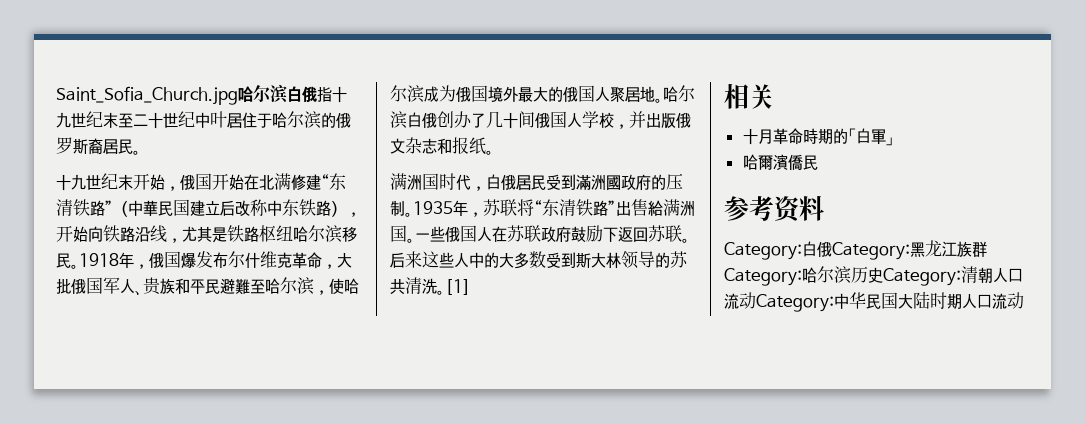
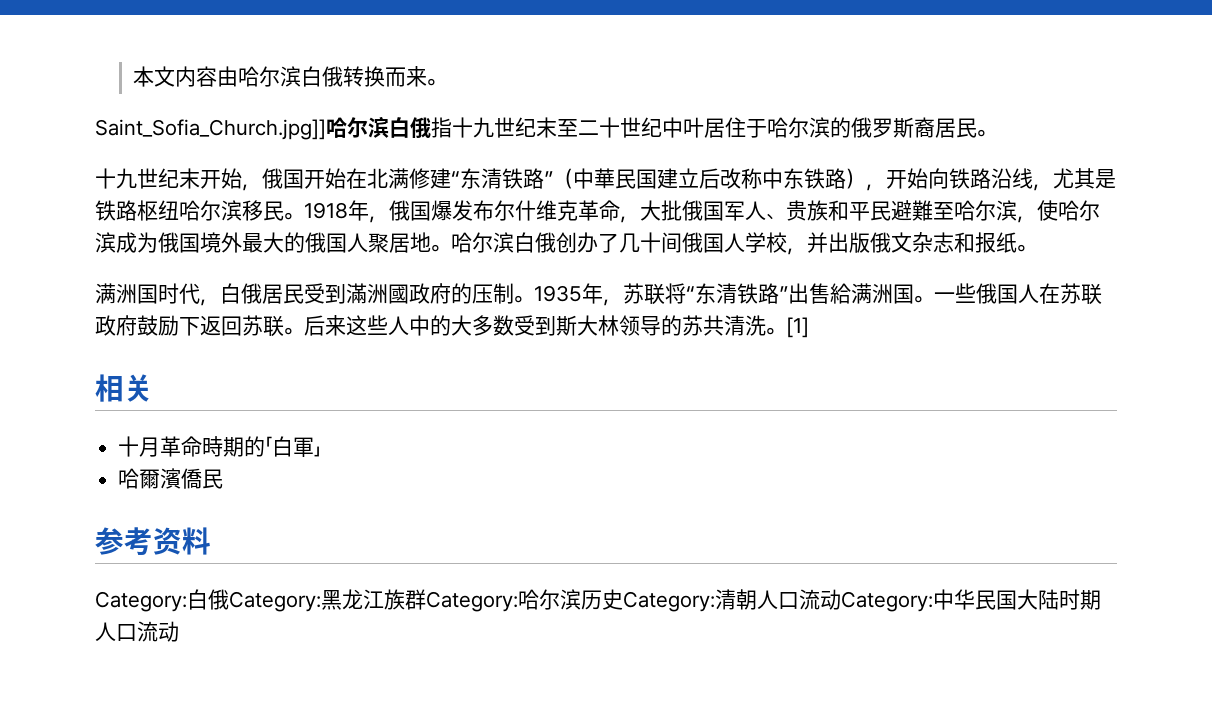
- Saint_Sofia_Church.jpg哈尔滨白俄指十九世纪末至二十世纪中叶居住于哈尔滨的俄罗斯裔居民。
+ 本文内容由哈尔滨白俄转换而来。
+ Saint_Sofia_Church.jpg]]哈尔滨白俄指十九世纪末至二十世纪中叶居住于哈尔滨的俄罗斯裔居民。

